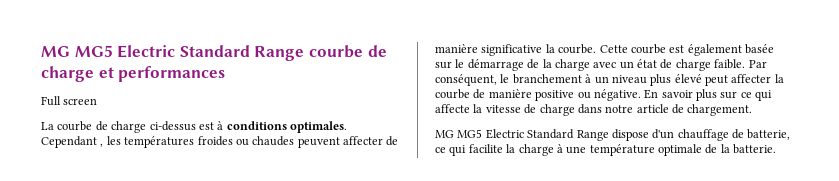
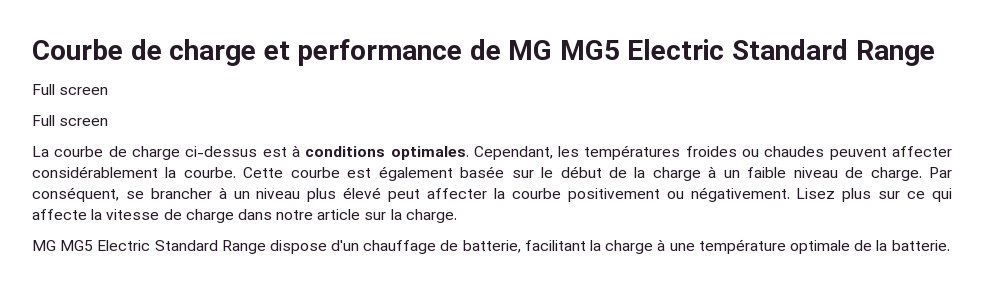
- MG MG5 Electric Standard Range courbe de charge et performances
+ Courbe de charge et performance de MG MG5 Electric Standard Range
+ Full screen
- Cependant , les températures froides ou chaudes peuvent affecter de manière significative la courbe.
+ Cependant, les températures froides ou chaudes peuvent affecter considérablement la courbe.
- Cette courbe est également basée sur le démarrage de la charge avec un état de charge faible. Par conséquent, le branchement à un niveau plus élevé peut affecter la courbe de manière positive ou négative. En savoir plus sur ce qui affecte la vitesse de charge dans notre article de chargement.
+ Cette courbe est également basée sur le début de la charge à un faible niveau de charge. Par conséquent, se brancher à un niveau plus élevé peut affecter la courbe positivement ou négativement. Lisez plus sur ce qui affecte la vitesse de charge dans notre article sur la charge.
- MG MG5 Electric Standard Range dispose d'un chauffage de batterie, ce qui facilite la charge à une température optimale de la batterie.
+ MG MG5 Electric Standard Range dispose d'un chauffage de batterie, facilitant la charge à une température optimale de la batterie.

